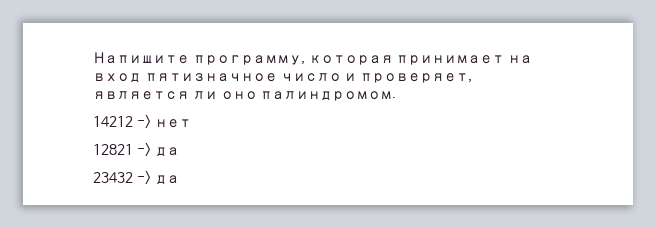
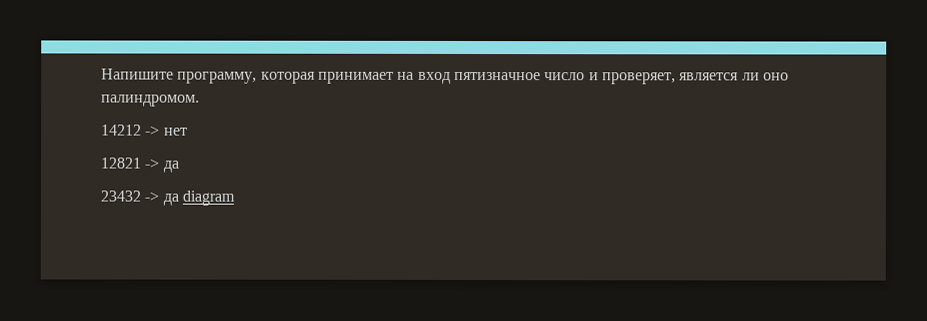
- 23432 -> да
+ 23432 -> да diagram

